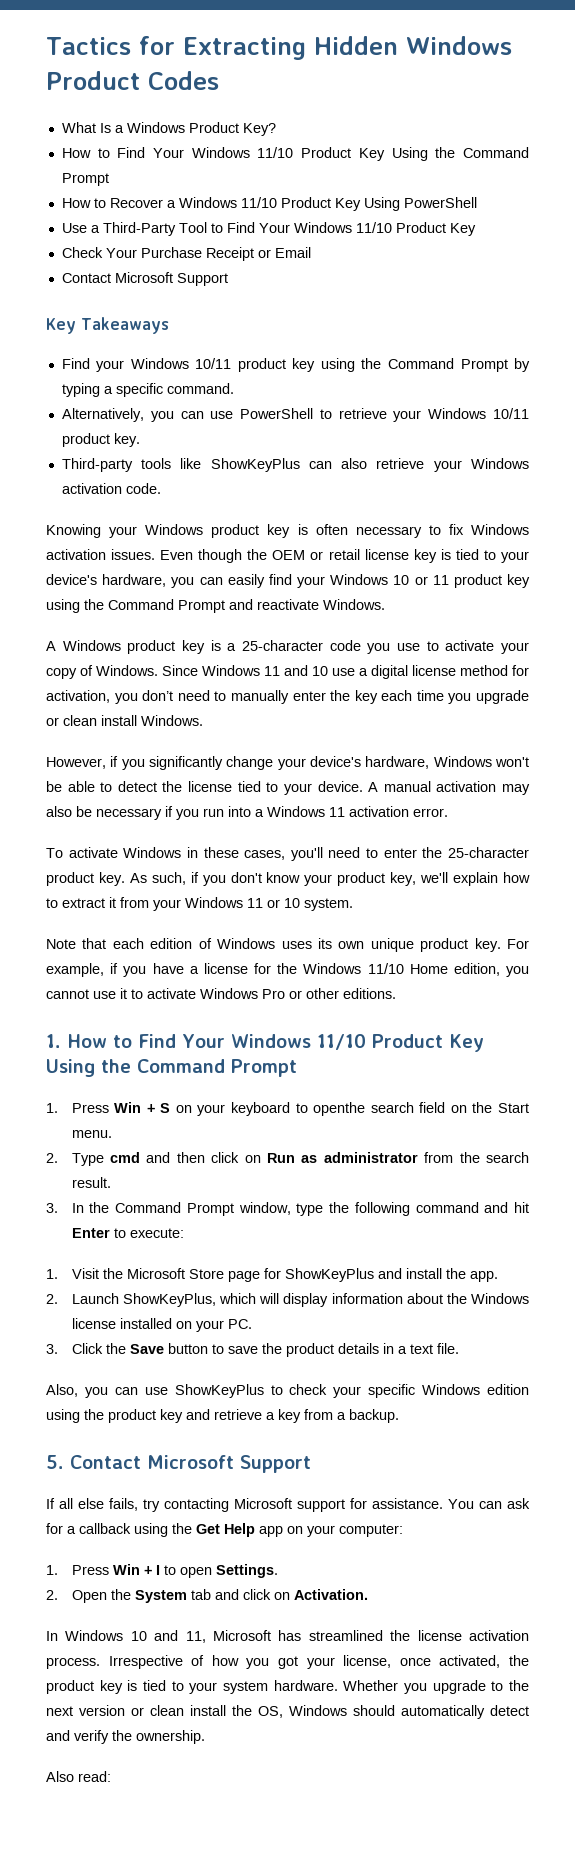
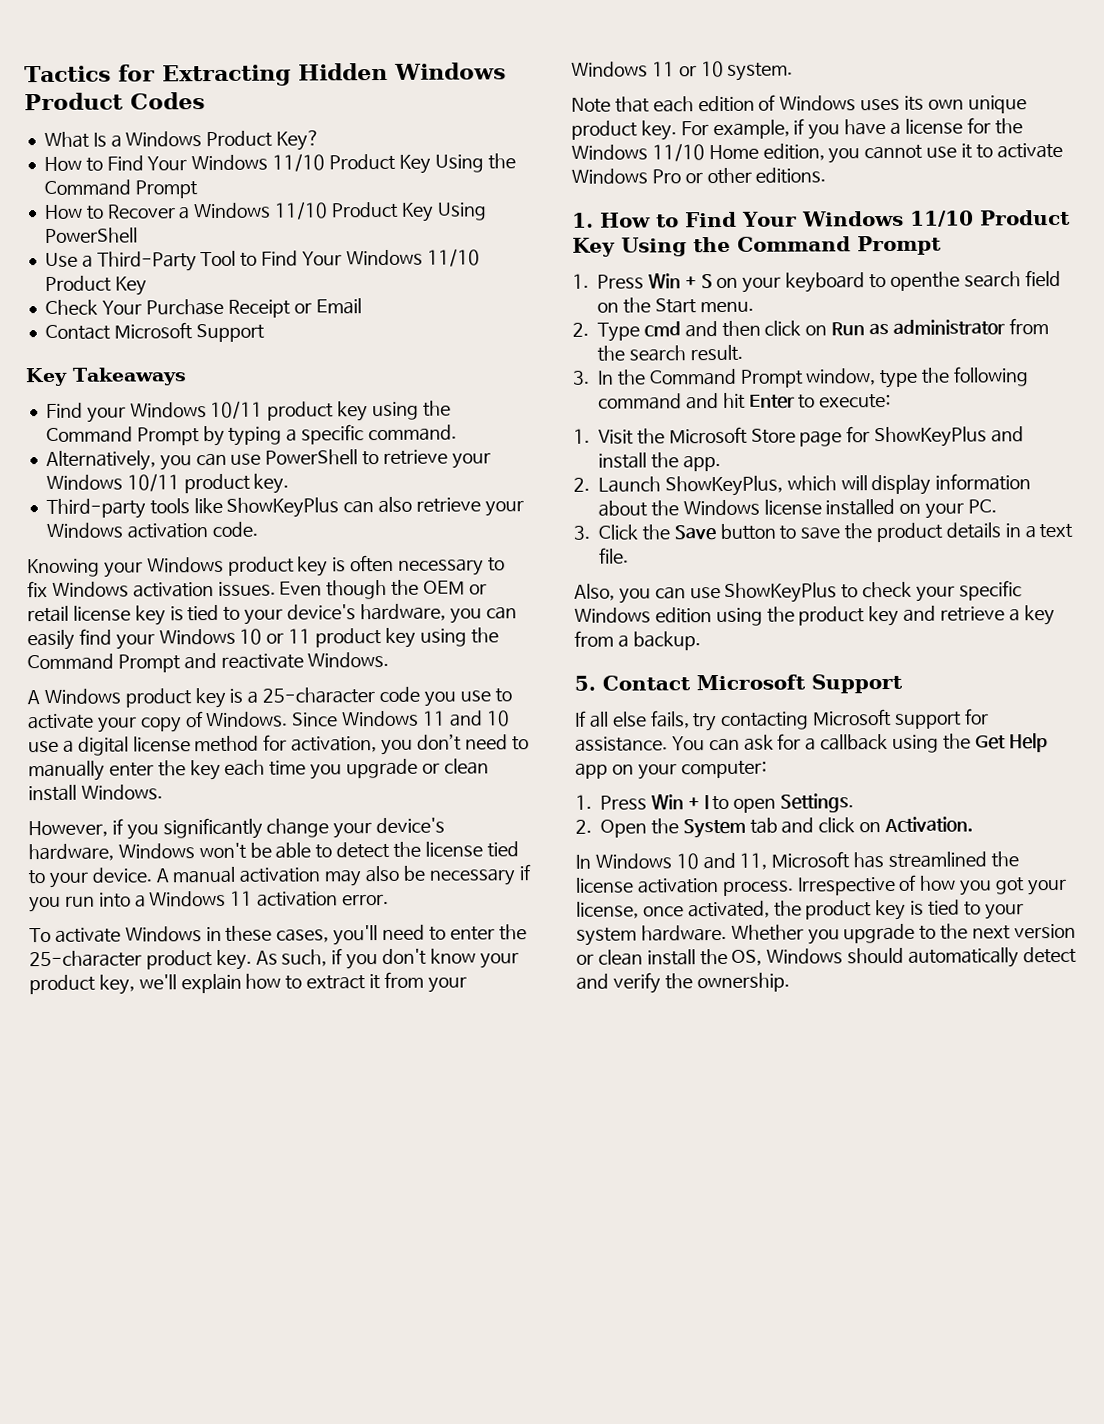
- Also read:

